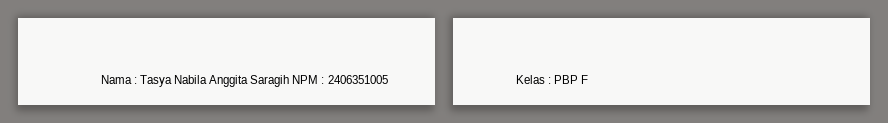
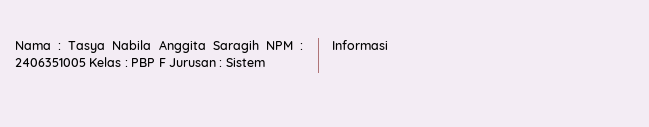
- Nama : Tasya Nabila Anggita Saragih NPM : 2406351005 Kelas : PBP F
+ Nama : Tasya Nabila Anggita Saragih NPM : 2406351005 Kelas : PBP F Jurusan : Sistem Informasi

